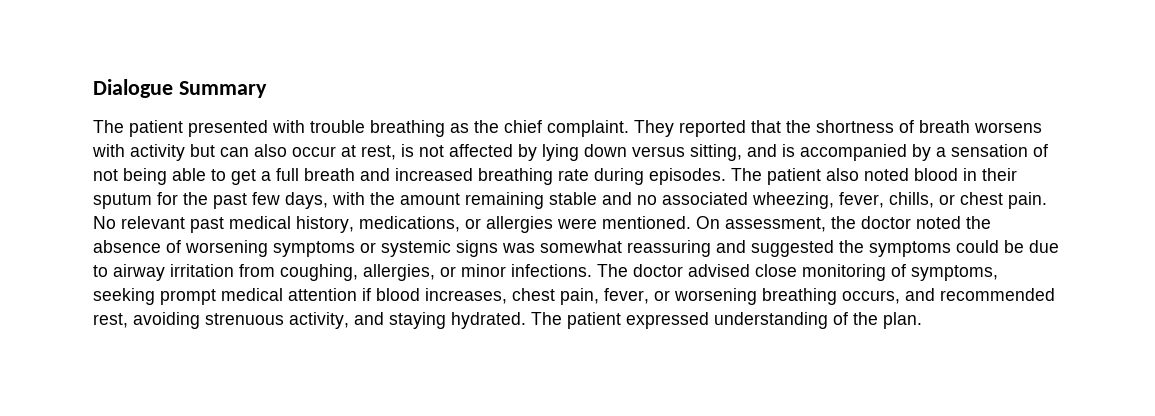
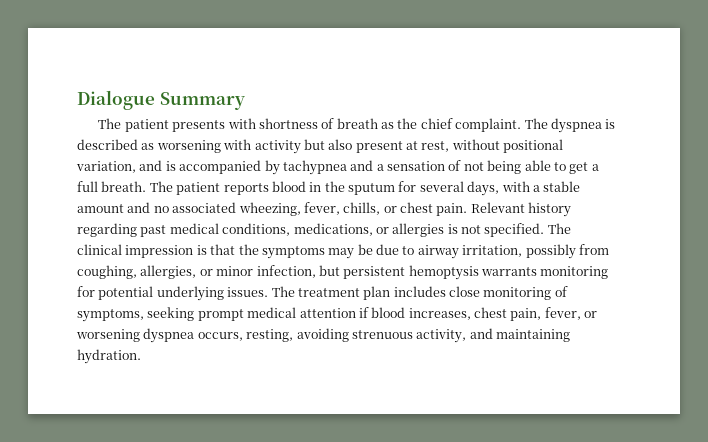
- The patient presented with trouble breathing as the chief complaint. They reported that the shortness of breath worsens with activity but can also occur at rest, is not affected by lying down versus sitting, and is accompanied by a sensation of not being able to get a full breath and increased breathing rate during episodes. The patient also noted blood in their sputum for the past few days, with the amount remaining stable and no associated wheezing, fever, chills, or chest pain.
+ The patient presents with shortness of breath as the chief complaint. The dyspnea is described as worsening with activity but also present at rest, without positional variation, and is accompanied by tachypnea and a sensation of not being able to get a full breath. The patient reports blood in the sputum for several days, with a stable amount and no associated wheezing, fever, chills, or chest pain.
- No relevant past medical history, medications, or allergies were mentioned. On assessment, the doctor noted the absence of worsening symptoms or systemic signs was somewhat reassuring and suggested the symptoms could be due to airway irritation from coughing, allergies, or minor infections. The doctor advised close monitoring of symptoms, seeking prompt medical attention if blood increases, chest pain, fever, or worsening breathing occurs, and recommended rest, avoiding strenuous activity, and staying hydrated. The patient expressed understanding of the plan.
+ Relevant history regarding past medical conditions, medications, or allergies is not specified. The clinical impression is that the symptoms may be due to airway irritation, possibly from coughing, allergies, or minor infection, but persistent hemoptysis warrants monitoring for potential underlying issues. The treatment plan includes close monitoring of symptoms, seeking prompt medical attention if blood increases, chest pain, fever, or worsening dyspnea occurs, resting, avoiding strenuous activity, and maintaining hydration.

